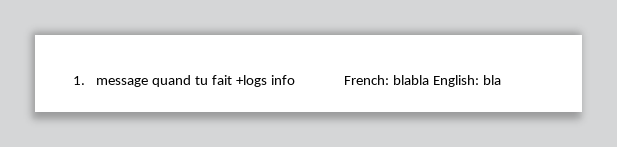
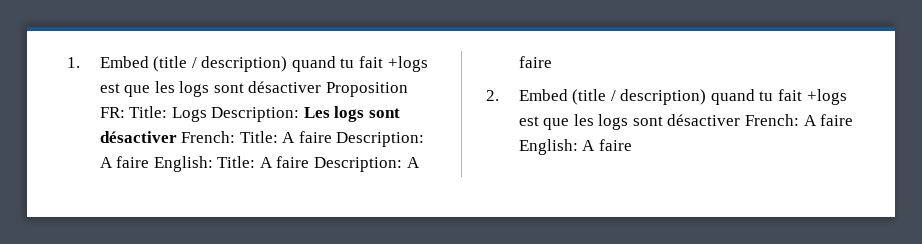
- 1. message quand tu fait +logs info French: blabla English: bla
+ 1. Embed (title / description) quand tu fait +logs est que les logs sont désactiver Proposition FR: Title: Logs Description: Les logs sont désactiver French: Title: A faire Description: A faire English: Title: A faire Description: A faire
+ 2. Embed (title / description) quand tu fait +logs est que les logs sont désactiver French: A faire English: A faire

